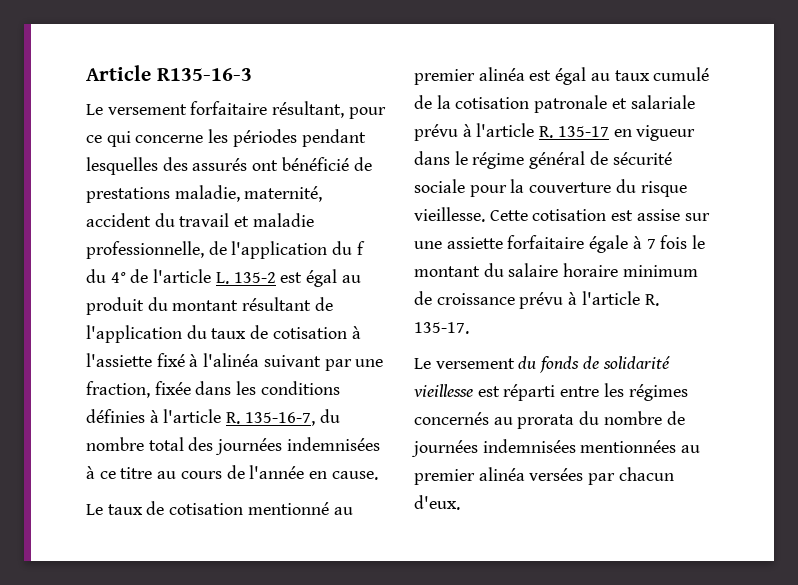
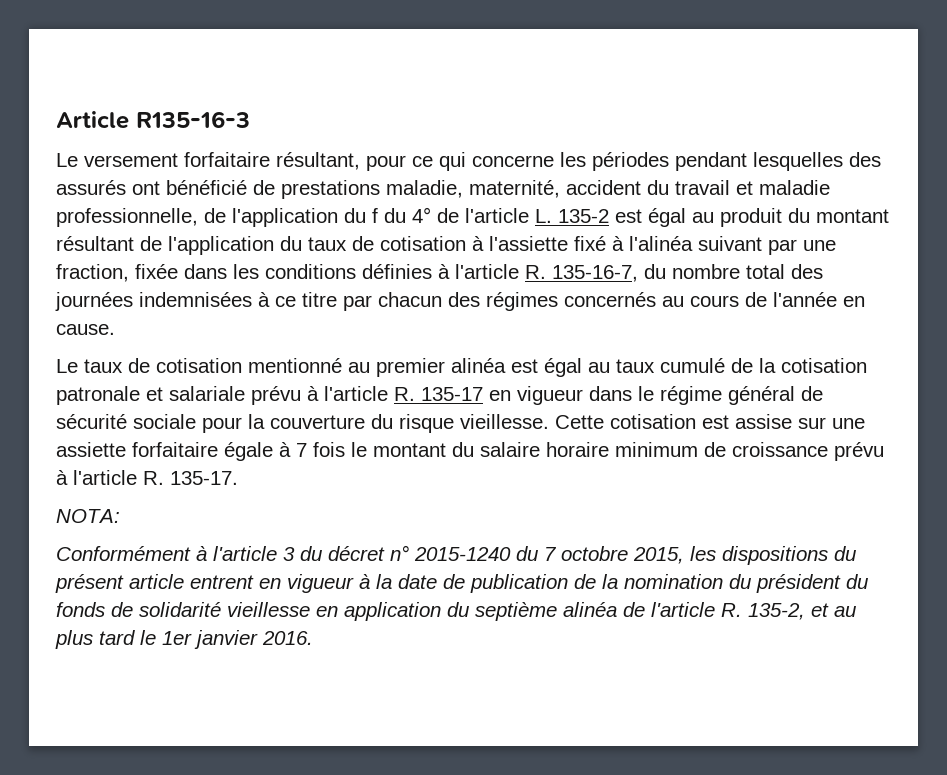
- Le versement forfaitaire résultant, pour ce qui concerne les périodes pendant lesquelles des assurés ont bénéficié de prestations maladie, maternité, accident du travail et maladie professionnelle, de l'application du f du 4° de l'article L. 135-2 est égal au produit du montant résultant de l'application du taux de cotisation à l'assiette fixé à l'alinéa suivant par une fraction, fixée dans les conditions définies à l'article R. 135-16-7, du nombre total des journées indemnisées à ce titre au cours de l'année en cause.
+ Le versement forfaitaire résultant, pour ce qui concerne les périodes pendant lesquelles des assurés ont bénéficié de prestations maladie, maternité, accident du travail et maladie professionnelle, de l'application du f du 4° de l'article L. 135-2 est égal au produit du montant résultant de l'application du taux de cotisation à l'assiette fixé à l'alinéa suivant par une fraction, fixée dans les conditions définies à l'article R. 135-16-7, du nombre total des journées indemnisées à ce titre par chacun des régimes concernés au cours de l'année en cause.
- Le versement du fonds de solidarité vieillesse est réparti entre les régimes concernés au prorata du nombre de journées indemnisées mentionnées au premier alinéa versées par chacun d'eux.
+ NOTA:
+ Conformément à l'article 3 du décret n° 2015-1240 du 7 octobre 2015, les dispositions du présent article entrent en vigueur à la date de publication de la nomination du président du fonds de solidarité vieillesse en application du septième alinéa de l'article R. 135-2, et au plus tard le 1er janvier 2016.

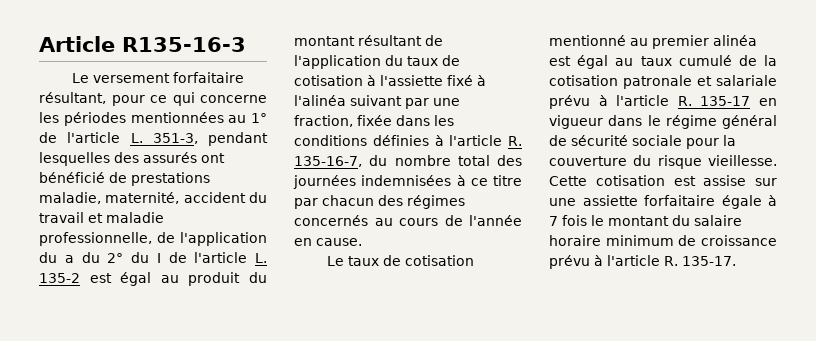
- Le versement forfaitaire résultant, pour ce qui concerne les périodes pendant lesquelles des assurés ont bénéficié de prestations maladie, maternité, accident du travail et maladie professionnelle, de l'application du f du 4° de l'article L. 135-2 est égal au produit du montant résultant de l'application du taux de cotisation à l'assiette fixé à l'alinéa suivant par une fraction, fixée dans les conditions définies à l'article R. 135-16-7, du nombre total des journées indemnisées à ce titre par chacun des régimes concernés au cours de l'année en cause.
+ Le versement forfaitaire résultant, pour ce qui concerne les périodes mentionnées au 1° de l'article L. 351-3, pendant lesquelles des assurés ont bénéficié de prestations maladie, maternité, accident du travail et maladie professionnelle, de l'application du a du 2° du I de l'article L. 135-2 est égal au produit du montant résultant de l'application du taux de cotisation à l'assiette fixé à l'alinéa suivant par une fraction, fixée dans les conditions définies à l'article R. 135-16-7, du nombre total des journées indemnisées à ce titre par chacun des régimes concernés au cours de l'année en cause.
- NOTA:
- Conformément à l'article 3 du décret n° 2015-1240 du 7 octobre 2015, les dispositions du présent article entrent en vigueur à la date de publication de la nomination du président du fonds de solidarité vieillesse en application du septième alinéa de l'article R. 135-2, et au plus tard le 1er janvier 2016.

